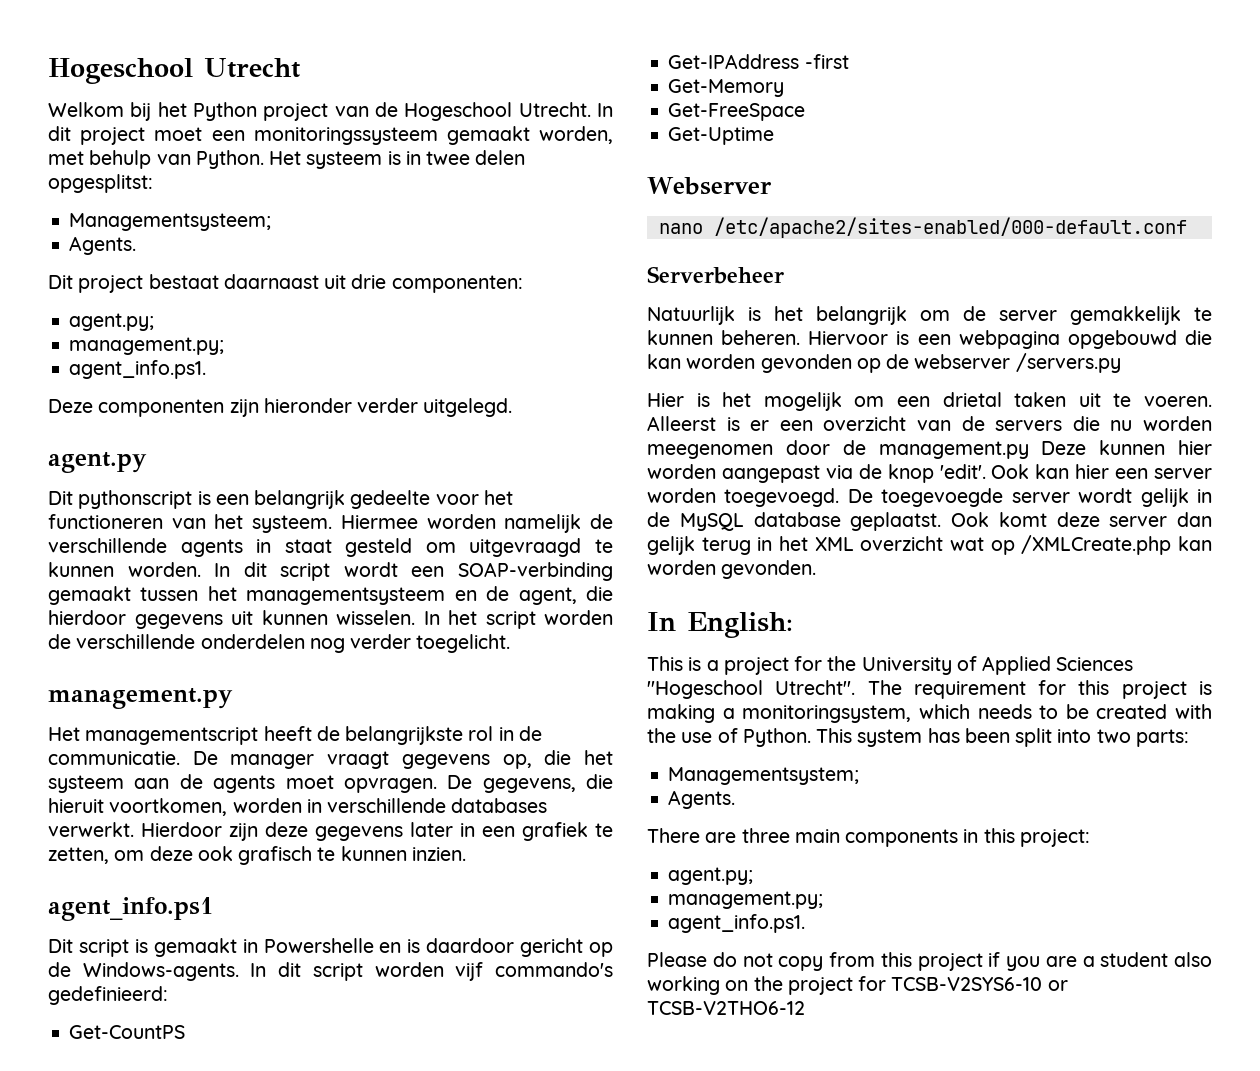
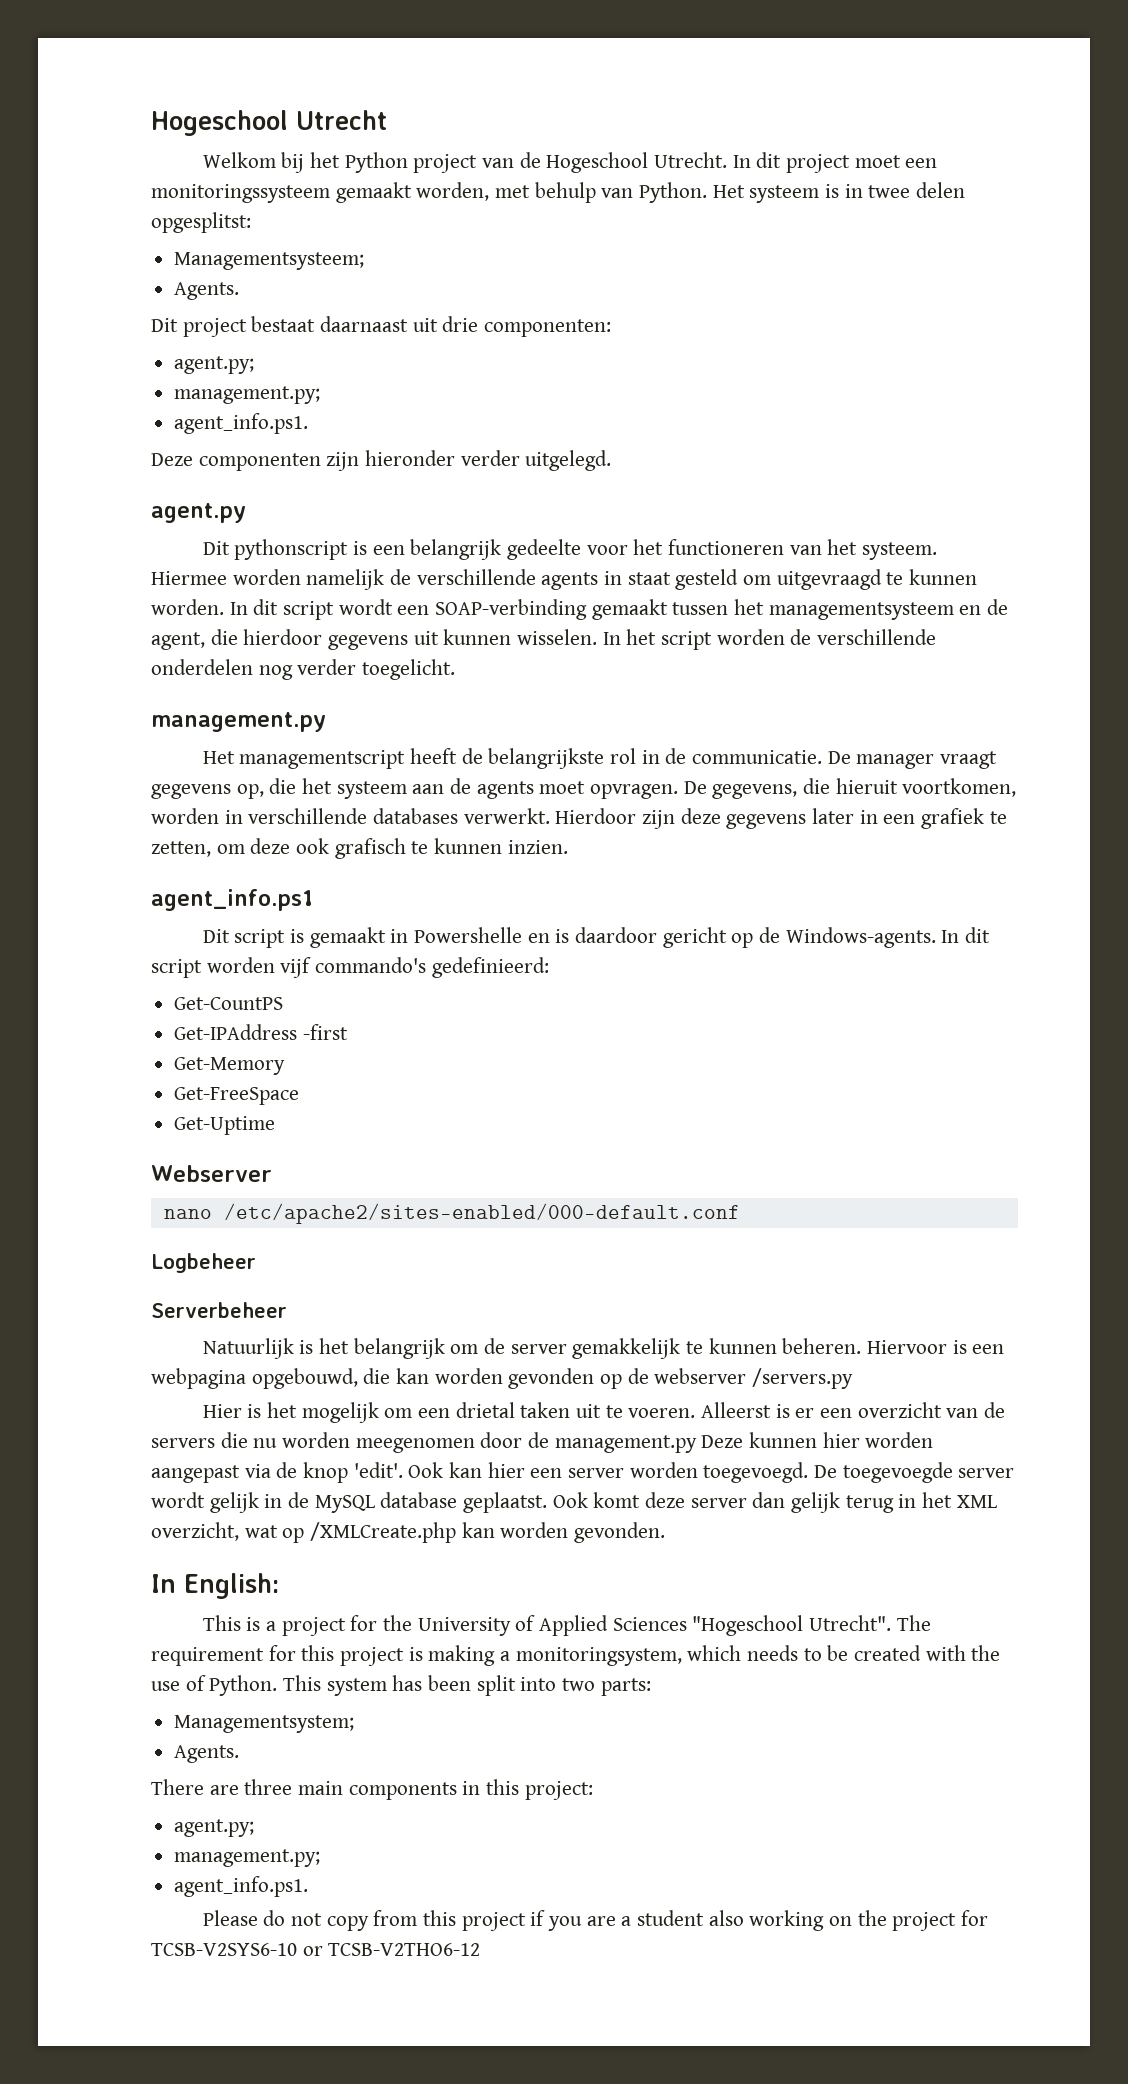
+ Logbeheer
- Hiervoor is een webpagina opgebouwd die kan worden gevonden op de webserver /servers.py
+ Hiervoor is een webpagina opgebouwd, die kan worden gevonden op de webserver /servers.py
- Ook komt deze server dan gelijk terug in het XML overzicht wat op /XMLCreate.php kan worden gevonden.
+ Ook komt deze server dan gelijk terug in het XML overzicht, wat op /XMLCreate.php kan worden gevonden.

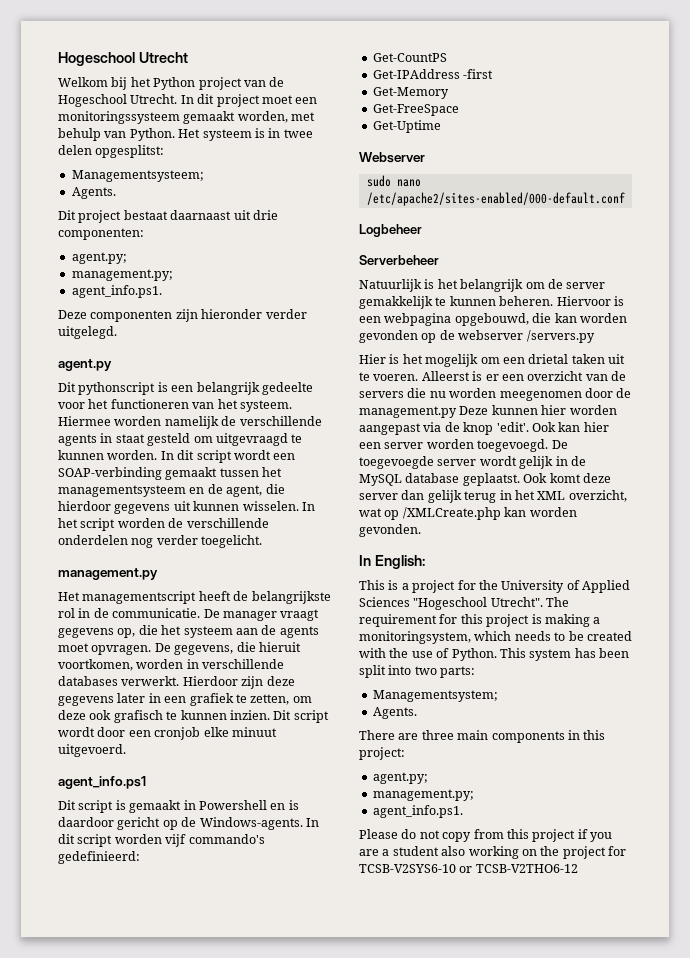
+ Dit script wordt door een cronjob elke minuut uitgevoerd.
- Dit script is gemaakt in Powershelle en is daardoor gericht op de Windows-agents.
+ Dit script is gemaakt in Powershell en is daardoor gericht op de Windows-agents.
- nano /etc/apache2/sites-enabled/000-default.conf
+ sudo nano /etc/apache2/sites-enabled/000-default.conf

